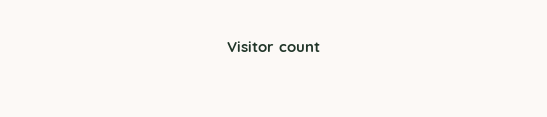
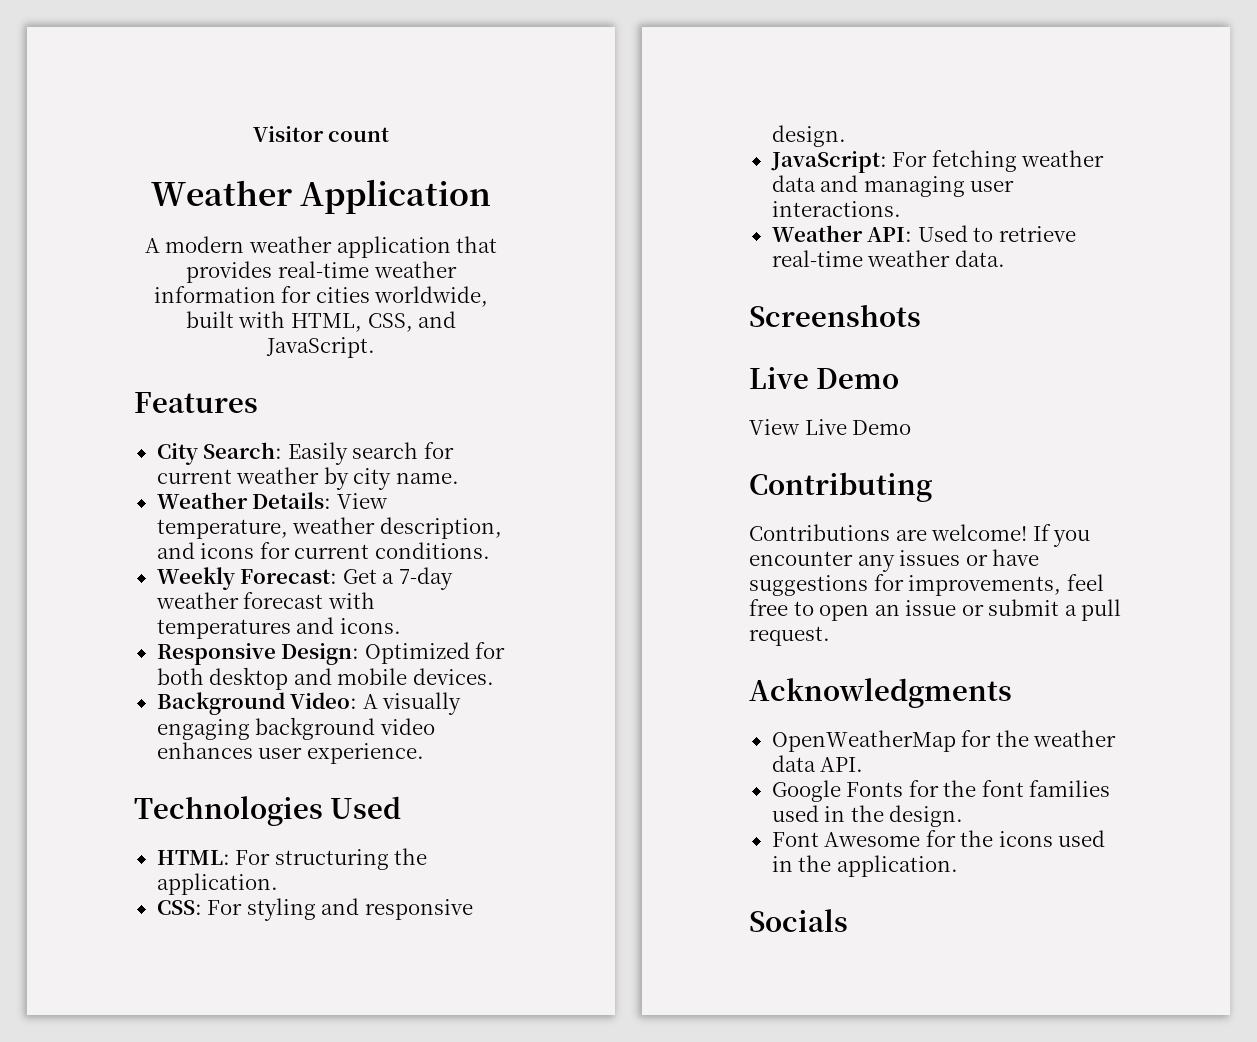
+ Weather Application
+ A modern weather application that provides real-time weather information for cities worldwide, built with HTML, CSS, and JavaScript.
+ Features
+ City Search: Easily search for current weather by city name.
+ Weather Details: View temperature, weather description, and icons for current conditions.
+ Weekly Forecast: Get a 7-day weather forecast with temperatures and icons.
+ Responsive Design: Optimized for both desktop and mobile devices.
+ Background Video: A visually engaging background video enhances user experience.
+ Technologies Used
+ HTML: For structuring the application.
+ CSS: For styling and responsive design.
+ JavaScript: For fetching weather data and managing user interactions.
+ Weather API: Used to retrieve real-time weather data.
+ Screenshots
+ Live Demo
+ View Live Demo
+ Contributing
+ Contributions are welcome! If you encounter any issues or have suggestions for improvements, feel free to open an issue or submit a pull request.
+ Acknowledgments
+ OpenWeatherMap for the weather data API.
+ Google Fonts for the font families used in the design.
+ Font Awesome for the icons used in the application.
+ Socials

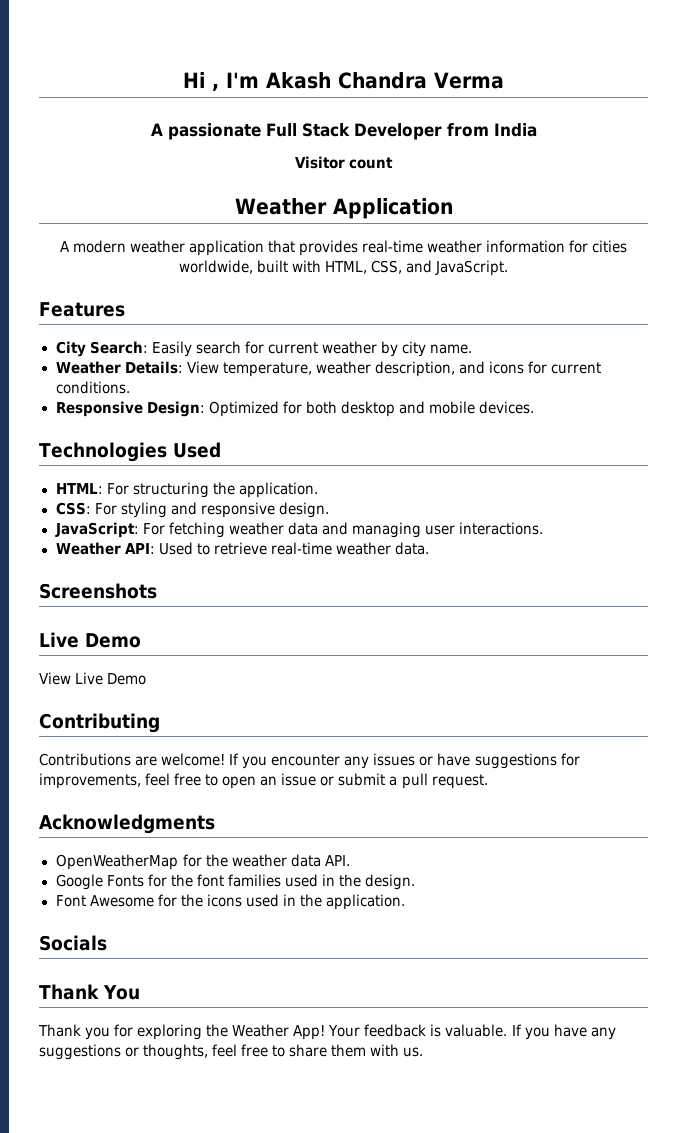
+ Hi , I'm Akash Chandra Verma
+ A passionate Full Stack Developer from India
- Weekly Forecast: Get a 7-day weather forecast with temperatures and icons.
- Background Video: A visually engaging background video enhances user experience.
+ Thank You
+ Thank you for exploring the Weather App! Your feedback is valuable. If you have any suggestions or thoughts, feel free to share them with us.

